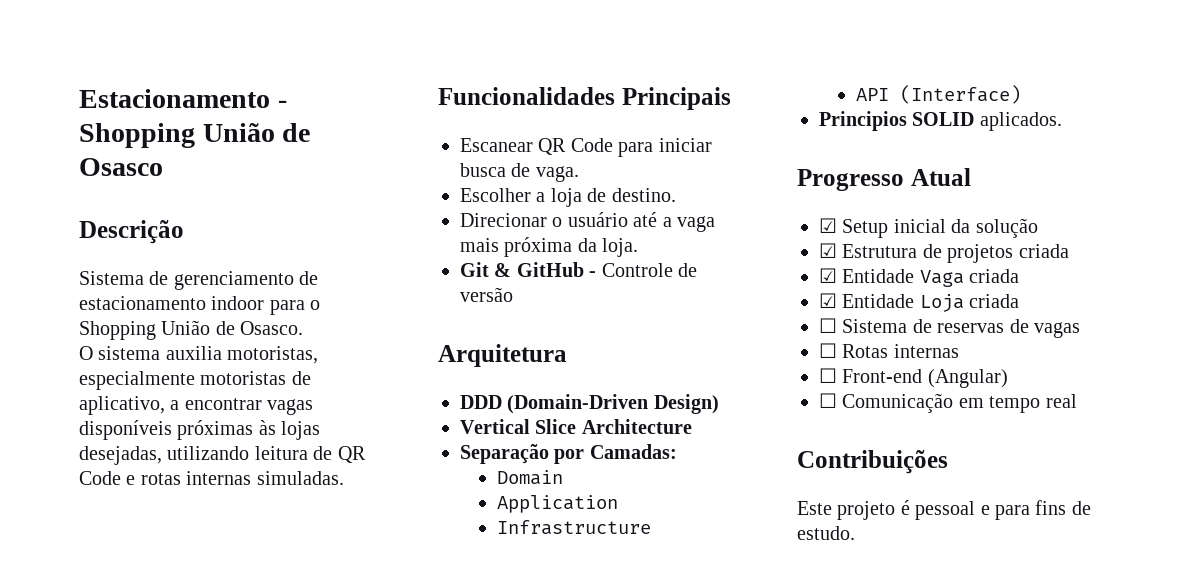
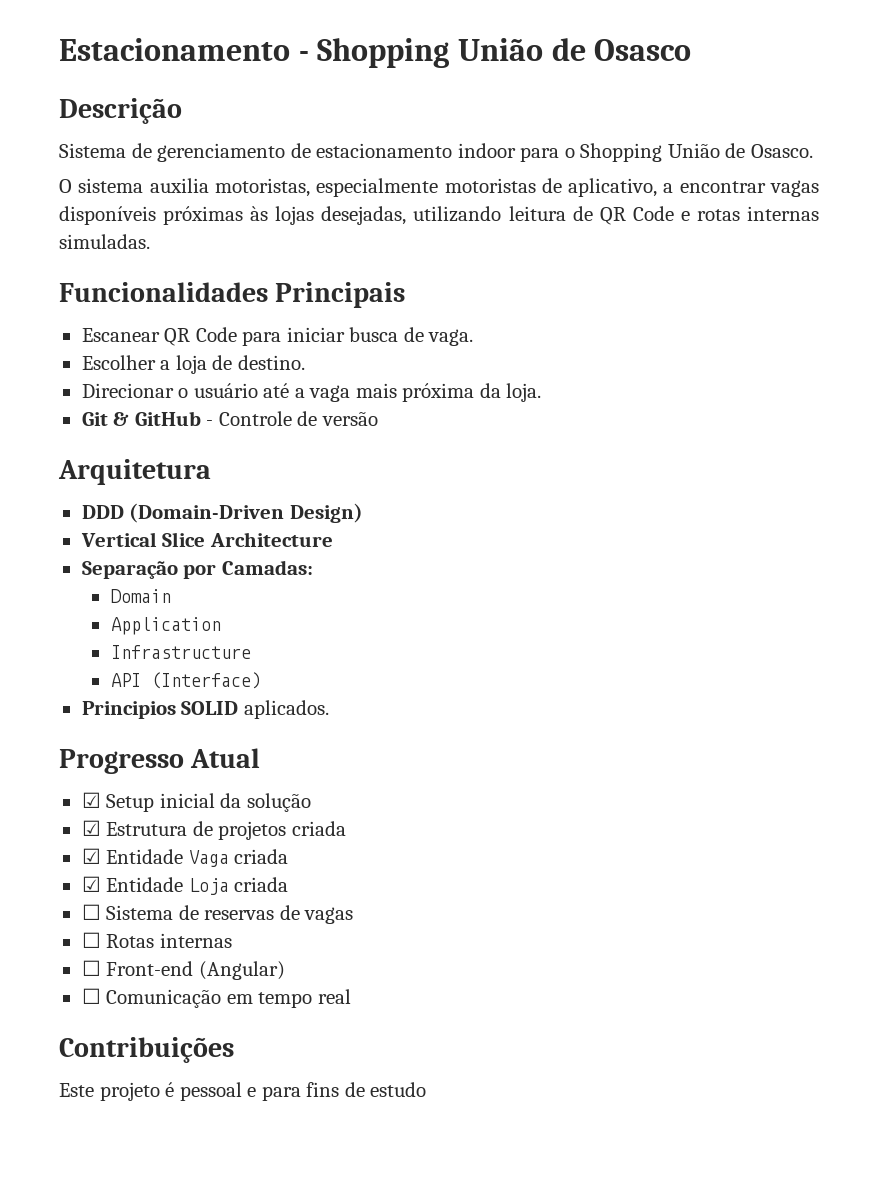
- Este projeto é pessoal e para fins de estudo.
+ Este projeto é pessoal e para fins de estudo

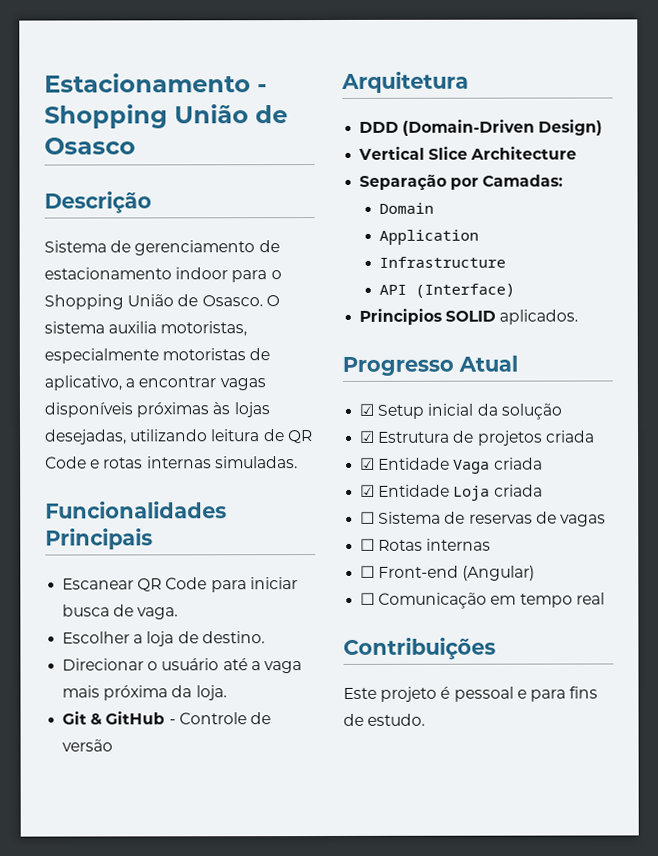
- Sistema de gerenciamento de estacionamento indoor para o Shopping União de Osasco.
- O sistema auxilia motoristas, especialmente motoristas de aplicativo, a encontrar vagas disponíveis próximas às lojas desejadas, utilizando leitura de QR Code e rotas internas simuladas.
+ Sistema de gerenciamento de estacionamento indoor para o Shopping União de Osasco. O sistema auxilia motoristas, especialmente motoristas de aplicativo, a encontrar vagas disponíveis próximas às lojas desejadas, utilizando leitura de QR Code e rotas internas simuladas.
- Este projeto é pessoal e para fins de estudo
+ Este projeto é pessoal e para fins de estudo.

